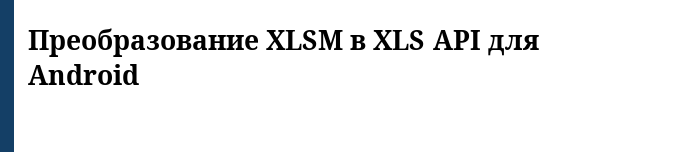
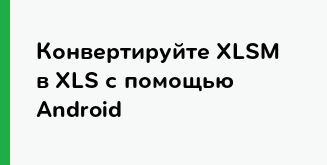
- Преобразование XLSM в XLS API для Android
+ Конвертируйте XLSM в XLS с помощью Android

